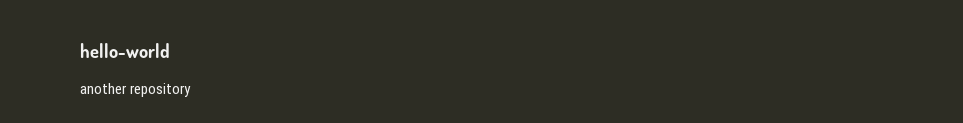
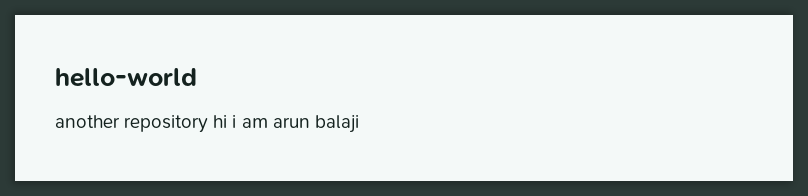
- another repository
+ another repository hi i am arun balaji

